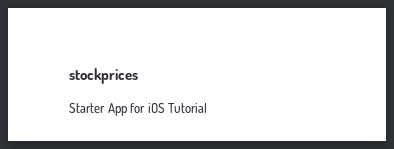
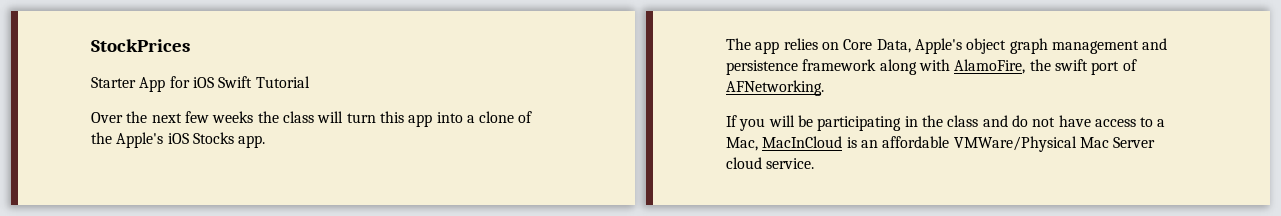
- stockprices
+ StockPrices
- Starter App for iOS Tutorial
+ Starter App for iOS Swift Tutorial
+ Over the next few weeks the class will turn this app into a clone of the Apple's iOS Stocks app.
+ The app relies on Core Data, Apple's object graph management and persistence framework along with AlamoFire, the swift port of AFNetworking.
+ If you will be participating in the class and do not have access to a Mac, MacInCloud is an affordable VMWare/Physical Mac Server cloud service.

